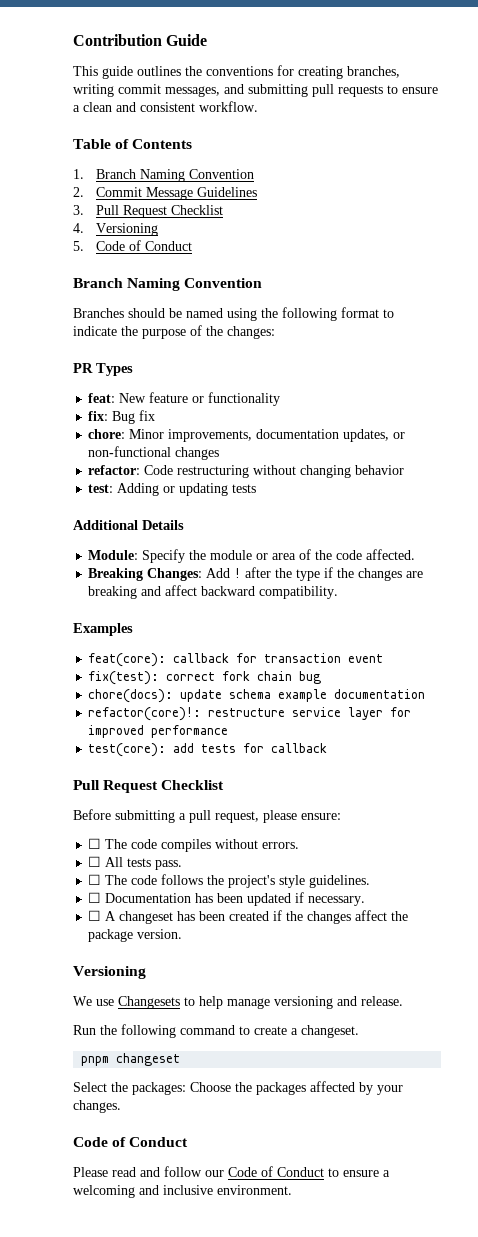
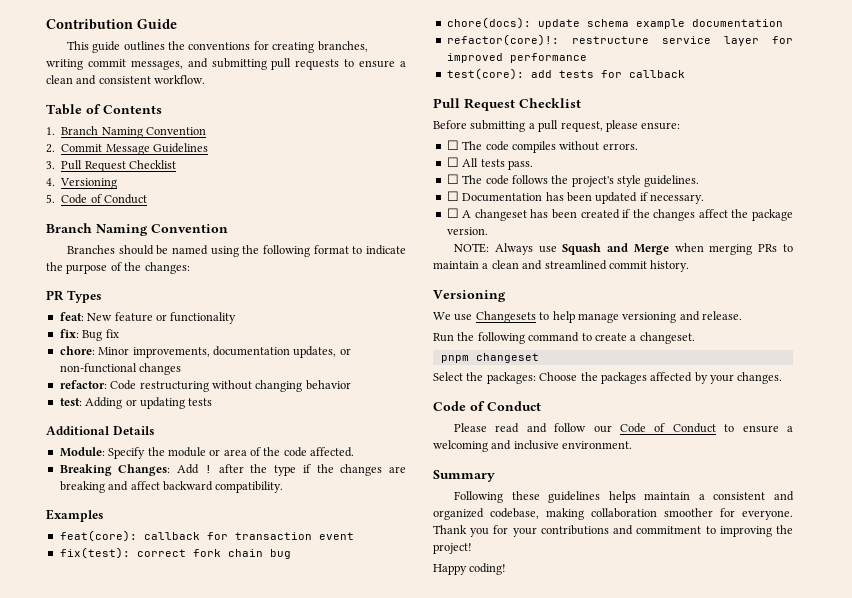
+ NOTE: Always use Squash and Merge when merging PRs to maintain a clean and streamlined commit history.
+ Summary
+ Following these guidelines helps maintain a consistent and organized codebase, making collaboration smoother for everyone. Thank you for your contributions and commitment to improving the project!
+ Happy coding!

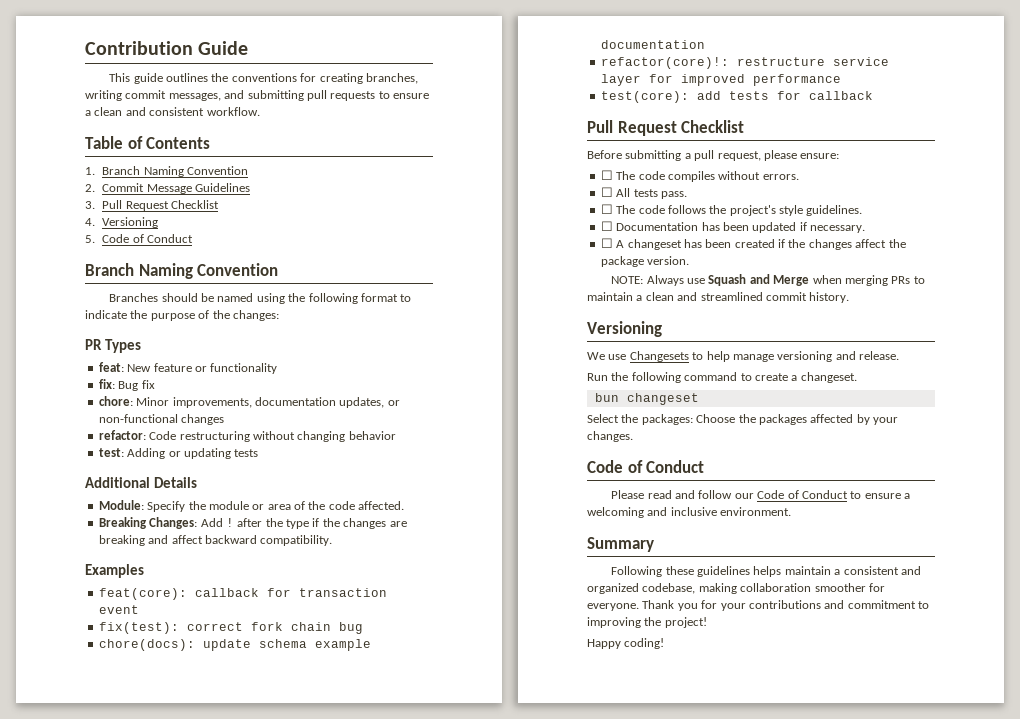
- pnpm changeset
+ bun changeset

